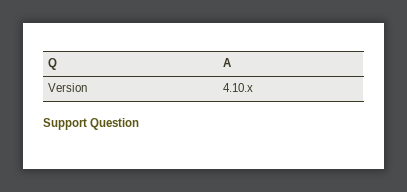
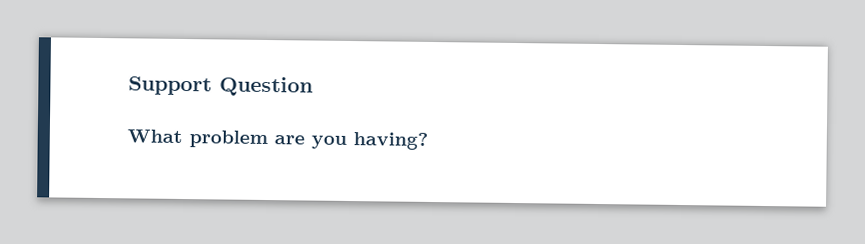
- Q | A
- Version | 4.10.x
  Support Question
+ What problem are you having?

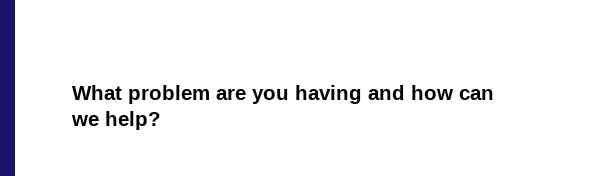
- Support Question
- What problem are you having?
+ What problem are you having and how can we help?

